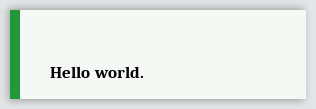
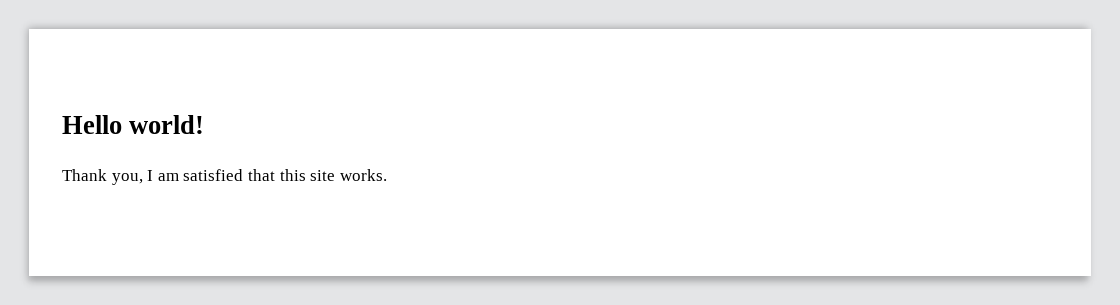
- Hello world.
+ Hello world!
+ Thank you, I am satisfied that this site works.

